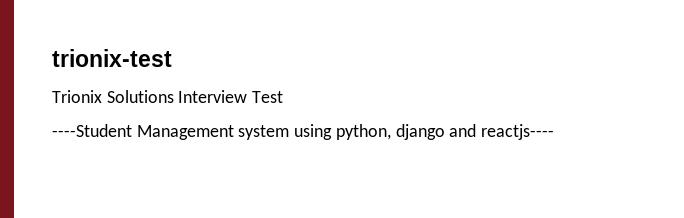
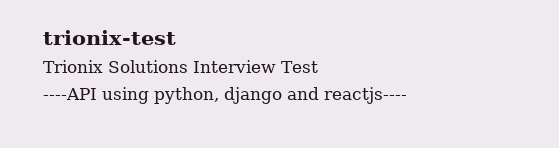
- ----Student Management system using python, django and reactjs----
+ ----API using python, django and reactjs----

